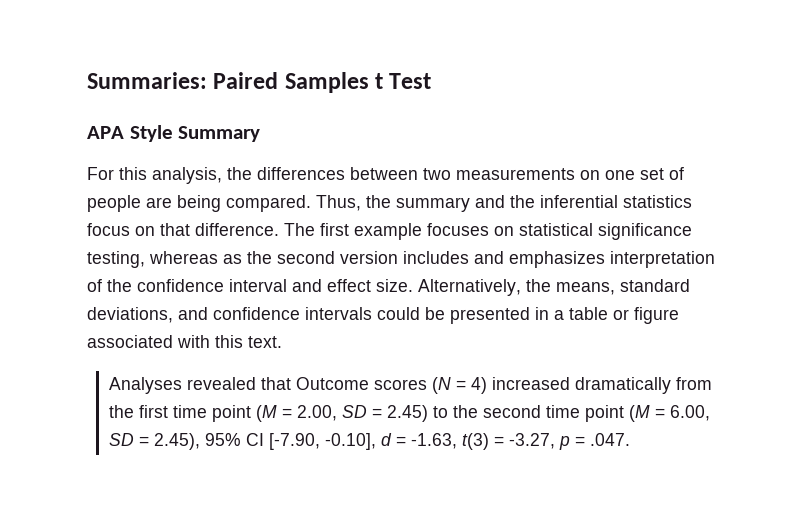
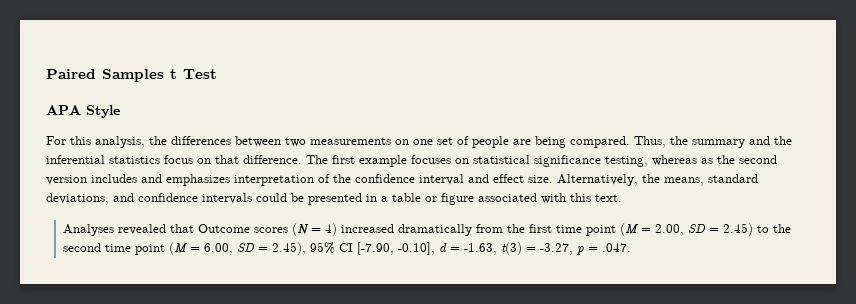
- Summaries: Paired Samples t Test
+ Paired Samples t Test
- APA Style Summary
+ APA Style

